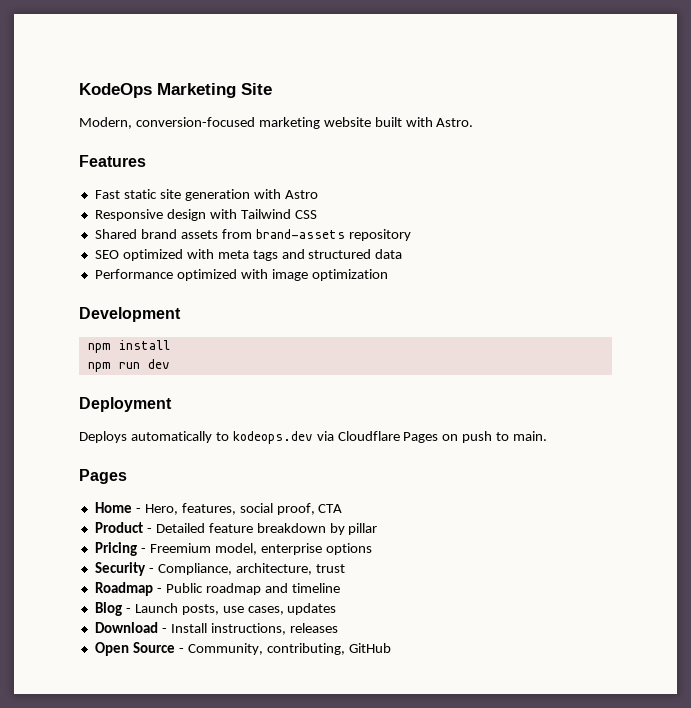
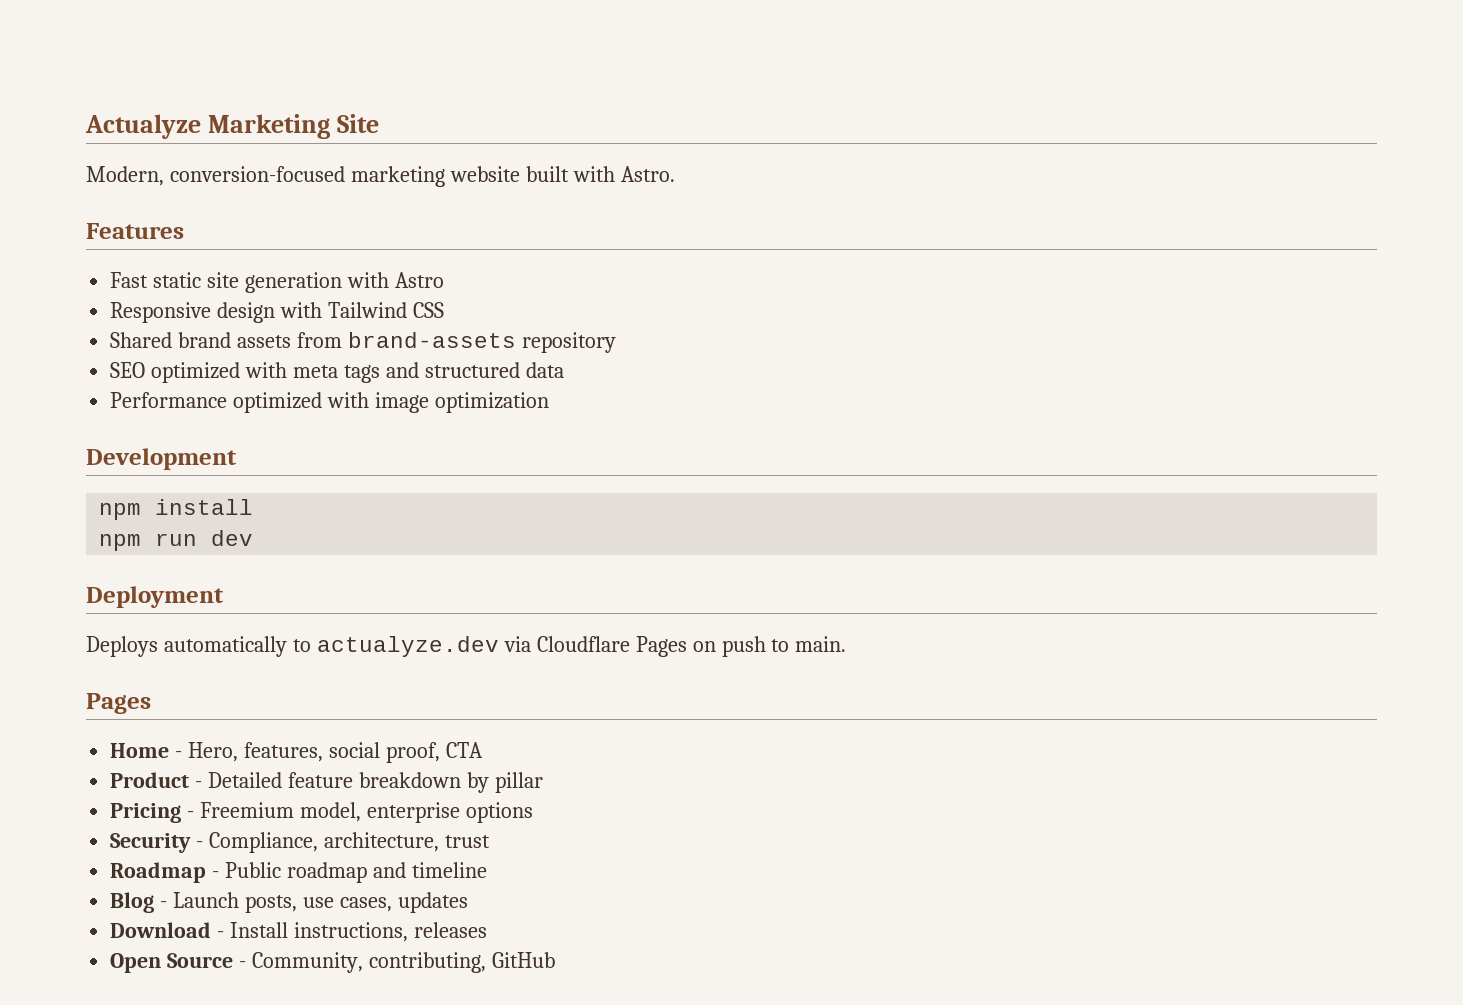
- KodeOps Marketing Site
+ Actualyze Marketing Site
- Deploys automatically to kodeops.dev via Cloudflare Pages on push to main.
+ Deploys automatically to actualyze.dev via Cloudflare Pages on push to main.

